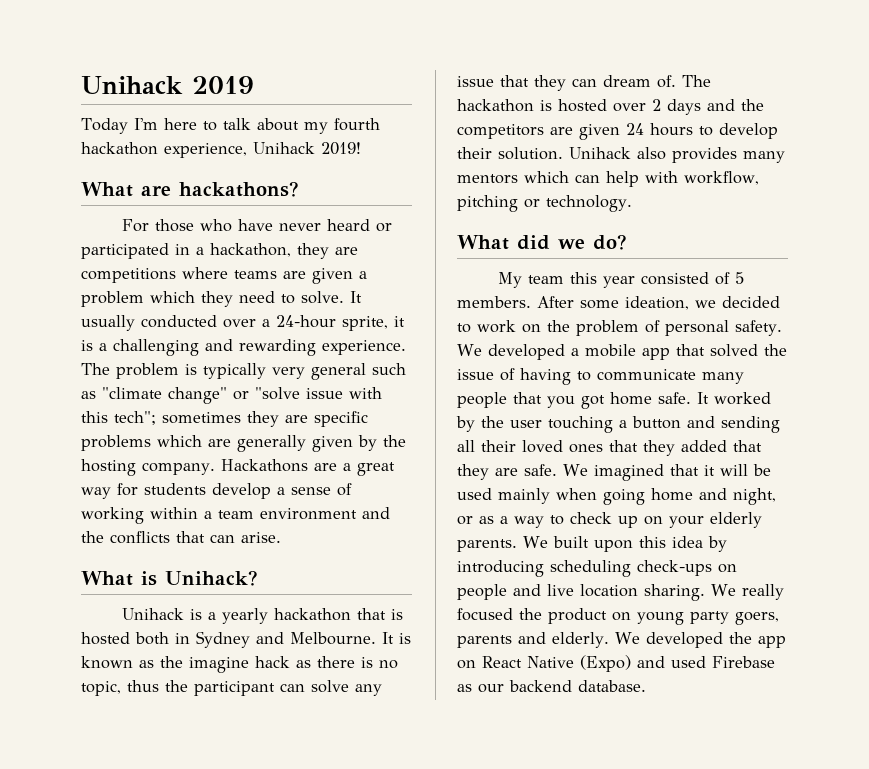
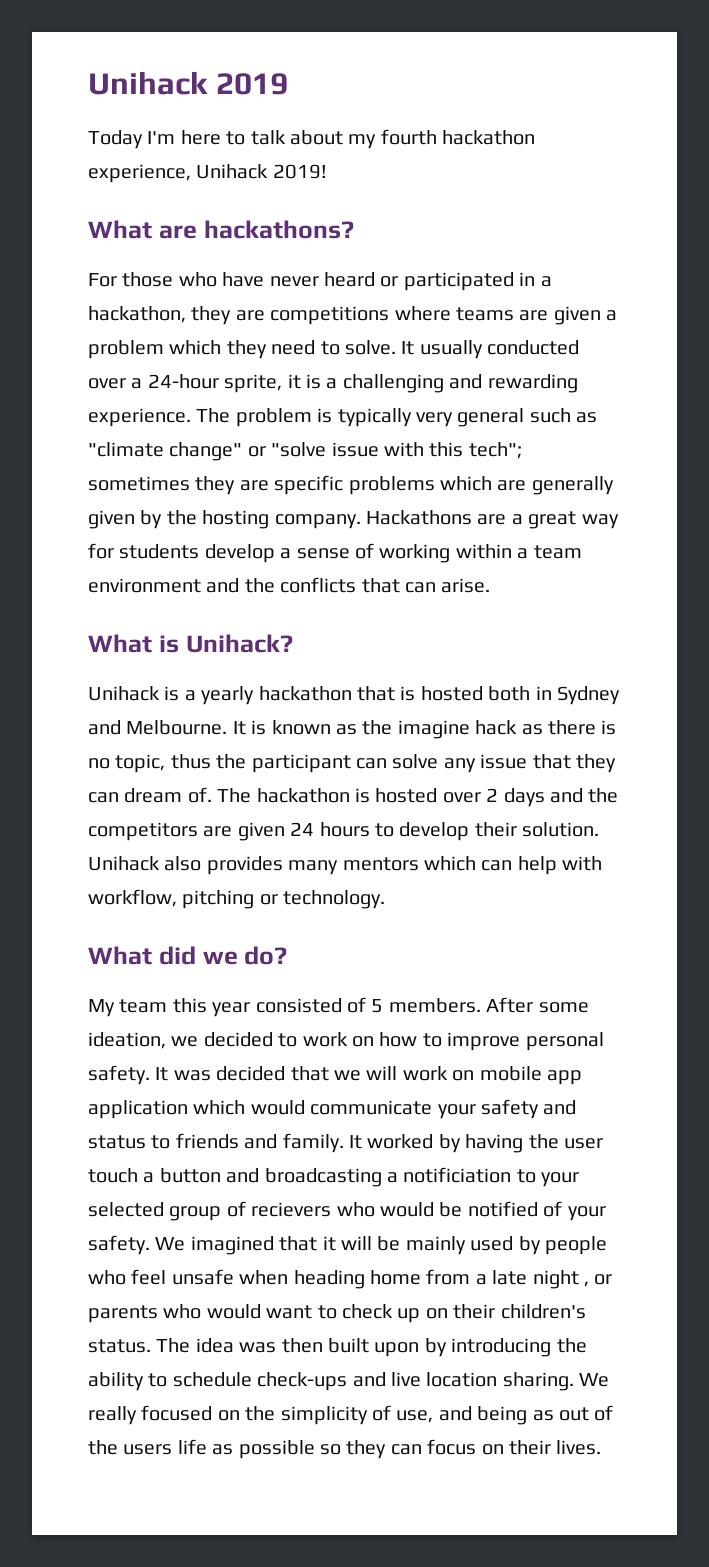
- After some ideation, we decided to work on the problem of personal safety. We developed a mobile app that solved the issue of having to communicate many people that you got home safe.
+ After some ideation, we decided to work on how to improve personal safety. It was decided that we will work on mobile app application which would communicate your safety and status to friends and family.
- It worked by the user touching a button and sending all their loved ones that they added that they are safe.
+ It worked by having the user touch a button and broadcasting a notificiation to your selected group of recievers who would be notified of your safety.
- We imagined that it will be used mainly when going home and night, or as a way to check up on your elderly parents. We built upon this idea by introducing scheduling check-ups on people and live location sharing.
+ We imagined that it will be mainly used by people who feel unsafe when heading home from a late night , or parents who would want to check up on their children's status. The idea was then built upon by introducing the ability to schedule check-ups and live location sharing.
- We really focused the product on young party goers, parents and elderly. We developed the app on React Native (Expo) and used Firebase as our backend database.
+ We really focused on the simplicity of use, and being as out of the users life as possible so they can focus on their lives.

